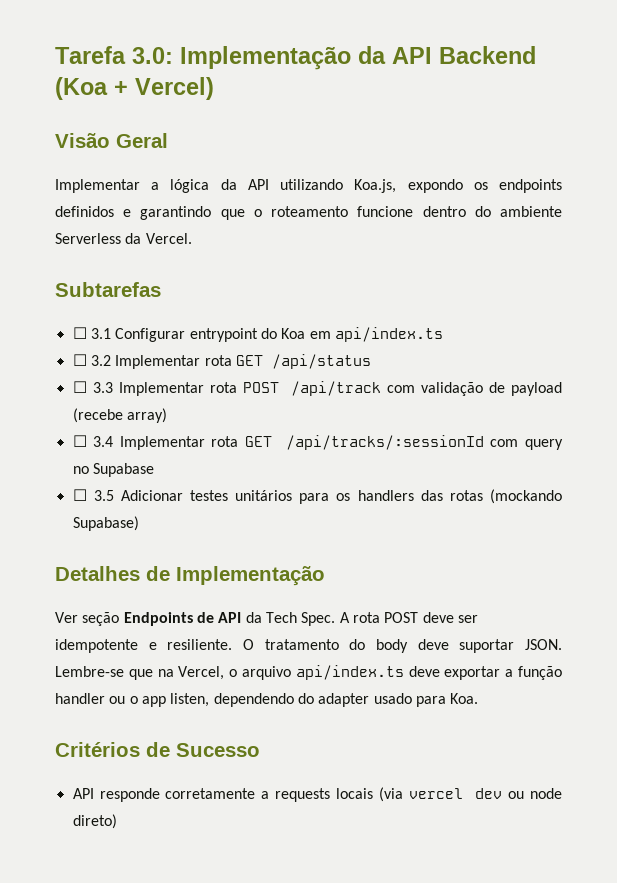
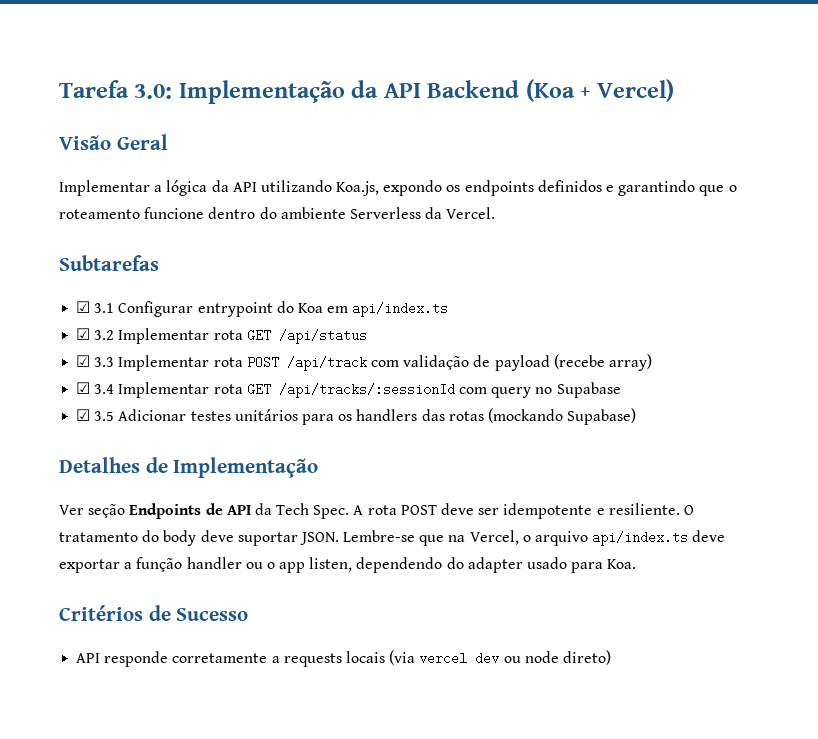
- ☐ 3.1 Configurar entrypoint do Koa em api/index.ts
+ ☑ 3.1 Configurar entrypoint do Koa em api/index.ts
- ☐ 3.2 Implementar rota GET /api/status
+ ☑ 3.2 Implementar rota GET /api/status
- ☐ 3.3 Implementar rota POST /api/track com validação de payload (recebe array)
+ ☑ 3.3 Implementar rota POST /api/track com validação de payload (recebe array)
- ☐ 3.4 Implementar rota GET /api/tracks/:sessionId com query no Supabase
+ ☑ 3.4 Implementar rota GET /api/tracks/:sessionId com query no Supabase
- ☐ 3.5 Adicionar testes unitários para os handlers das rotas (mockando Supabase)
+ ☑ 3.5 Adicionar testes unitários para os handlers das rotas (mockando Supabase)

